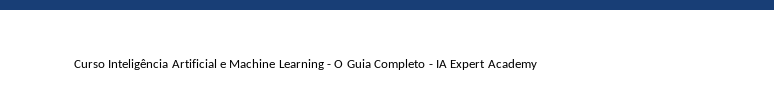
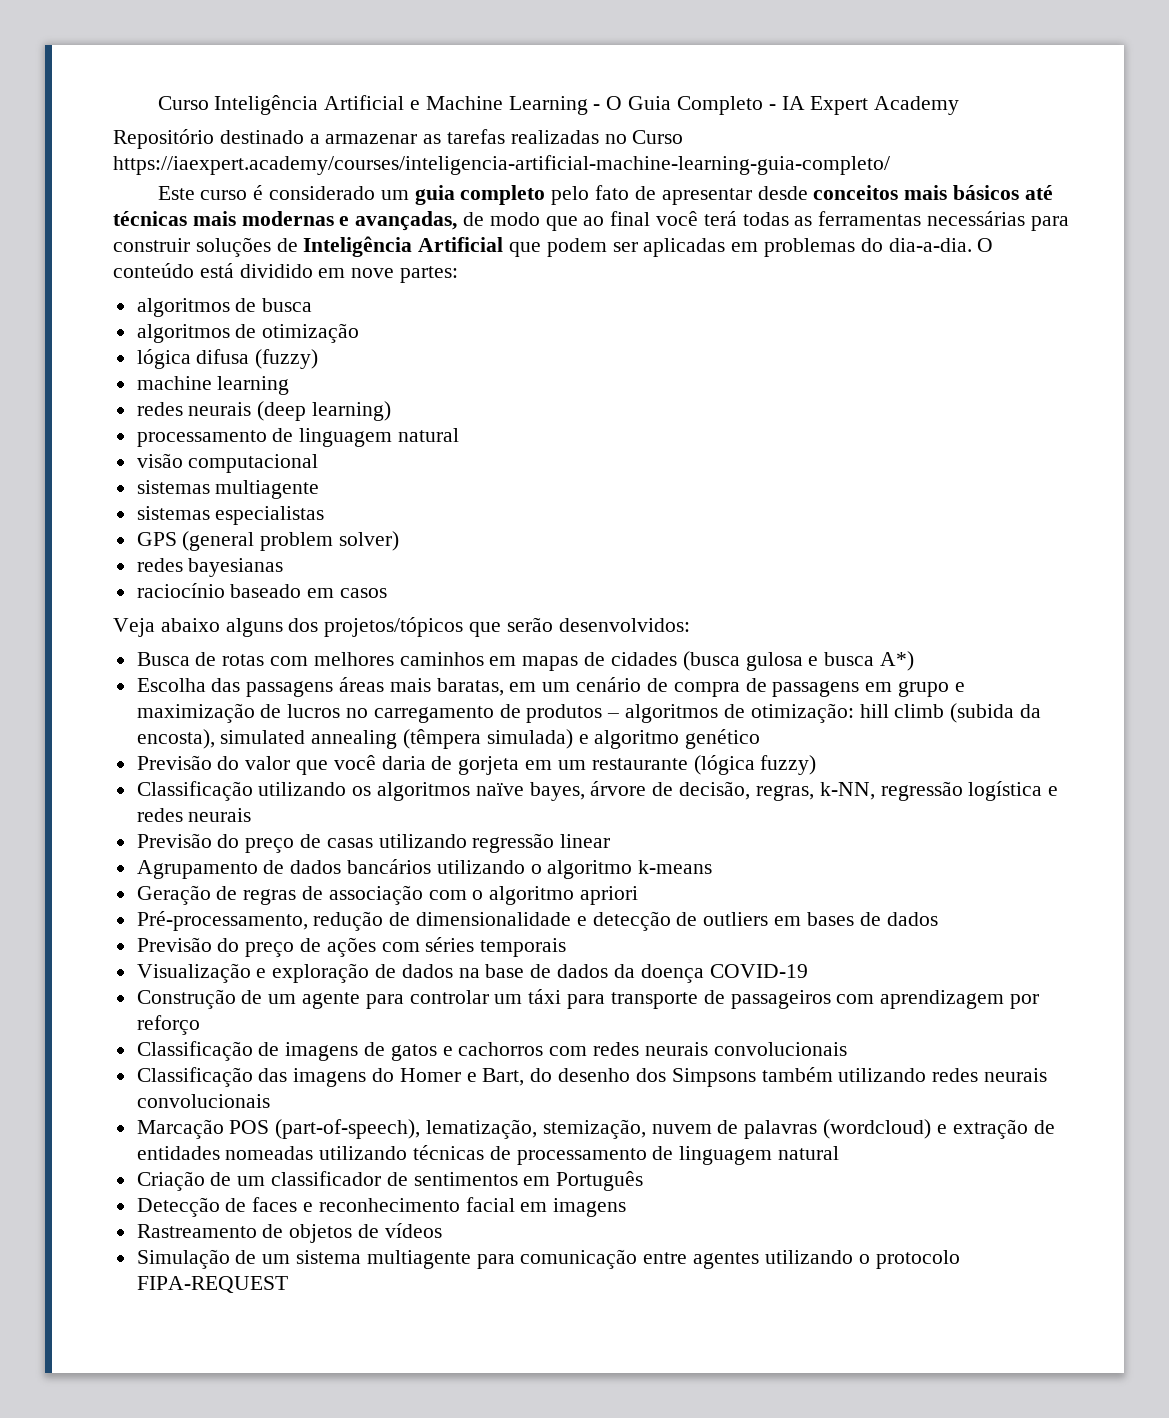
+ Repositório destinado a armazenar as tarefas realizadas no Curso https://iaexpert.academy/courses/inteligencia-artificial-machine-learning-guia-completo/
+ Este curso é considerado um guia completo pelo fato de apresentar desde conceitos mais básicos até técnicas mais modernas e avançadas, de modo que ao final você terá todas as ferramentas necessárias para construir soluções de Inteligência Artificial que podem ser aplicadas em problemas do dia-a-dia. O conteúdo está dividido em nove partes:
+ algoritmos de busca
+ algoritmos de otimização
+ lógica difusa (fuzzy)
+ machine learning
+ redes neurais (deep learning)
+ processamento de linguagem natural
+ visão computacional
+ sistemas multiagente
+ sistemas especialistas
+ GPS (general problem solver)
+ redes bayesianas
+ raciocínio baseado em casos
+ Veja abaixo alguns dos projetos/tópicos que serão desenvolvidos:
+ Busca de rotas com melhores caminhos em mapas de cidades (busca gulosa e busca A*)
+ Escolha das passagens áreas mais baratas, em um cenário de compra de passagens em grupo e maximização de lucros no carregamento de produtos – algoritmos de otimização: hill climb (subida da encosta), simulated annealing (têmpera simulada) e algoritmo genético
+ Previsão do valor que você daria de gorjeta em um restaurante (lógica fuzzy)
+ Classificação utilizando os algoritmos naïve bayes, árvore de decisão, regras, k-NN, regressão logística e redes neurais
+ Previsão do preço de casas utilizando regressão linear
+ Agrupamento de dados bancários utilizando o algoritmo k-means
+ Geração de regras de associação com o algoritmo apriori
+ Pré-processamento, redução de dimensionalidade e detecção de outliers em bases de dados
+ Previsão do preço de ações com séries temporais
+ Visualização e exploração de dados na base de dados da doença COVID-19
+ Construção de um agente para controlar um táxi para transporte de passageiros com aprendizagem por reforço
+ Classificação de imagens de gatos e cachorros com redes neurais convolucionais
+ Classificação das imagens do Homer e Bart, do desenho dos Simpsons também utilizando redes neurais convolucionais
+ Marcação POS (part-of-speech), lematização, stemização, nuvem de palavras (wordcloud) e extração de entidades nomeadas utilizando técnicas de processamento de linguagem natural
+ Criação de um classificador de sentimentos em Português
+ Detecção de faces e reconhecimento facial em imagens
+ Rastreamento de objetos de vídeos
+ Simulação de um sistema multiagente para comunicação entre agentes utilizando o protocolo FIPA-REQUEST

